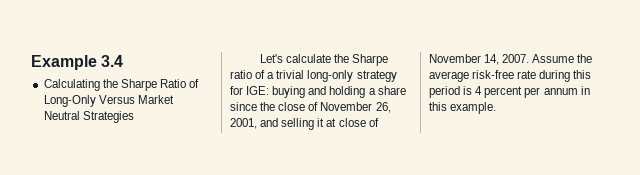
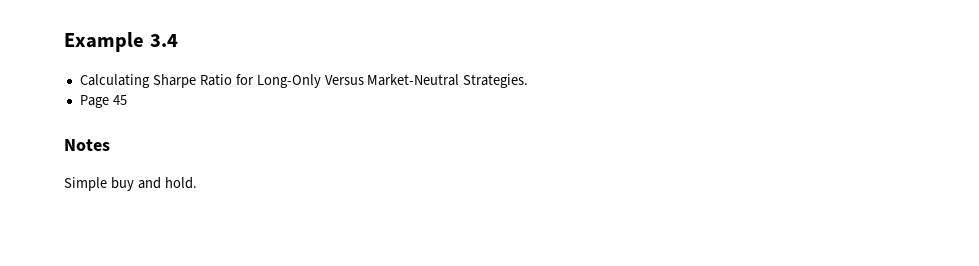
- Calculating the Sharpe Ratio of Long-Only Versus Market Neutral Strategies
- Let's calculate the Sharpe ratio of a trivial long-only strategy for IGE: buying and holding a share since the close of November 26, 2001, and selling it at close of November 14, 2007. Assume the average risk-free rate during this period is 4 percent per annum in this example.
+ Calculating Sharpe Ratio for Long-Only Versus Market-Neutral Strategies.
+ Page 45
+ Notes
+ Simple buy and hold.

